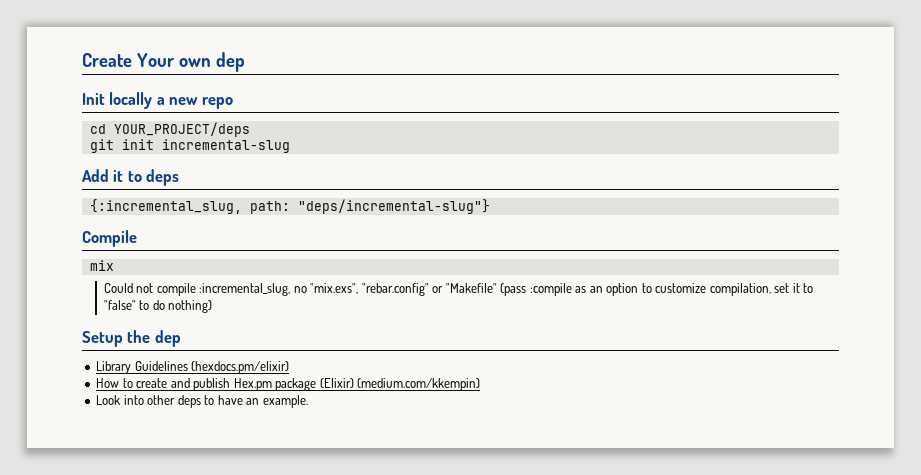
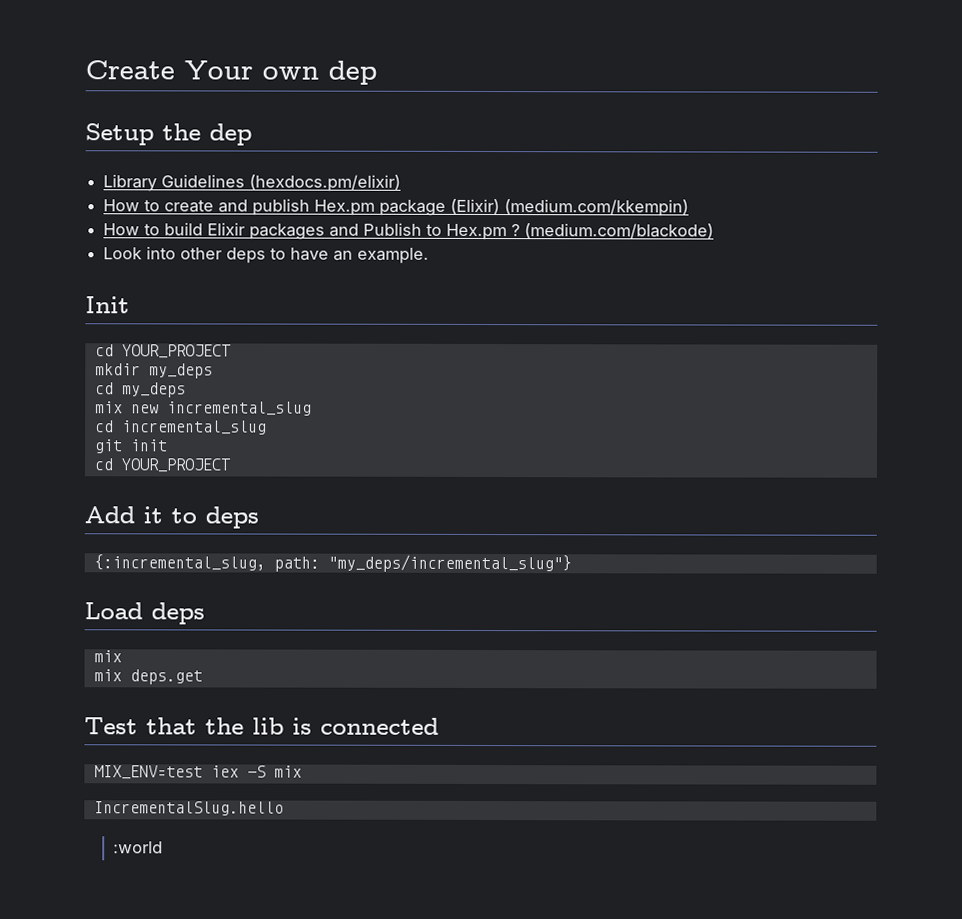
- Init locally a new repo
- cd YOUR_PROJECT/deps
- git init incremental-slug
- Add it to deps
- {:incremental_slug, path: "deps/incremental-slug"}
- Compile
- mix
- Could not compile :incremental_slug, no "mix.exs", "rebar.config" or "Makefile" (pass :compile as an option to customize compilation, set it to "false" to do nothing)
+ How to build Elixir packages and Publish to Hex.pm ? (medium.com/blackode)
+ Init
+ cd YOUR_PROJECT
+ mkdir my_deps
+ cd my_deps
+ mix new incremental_slug
+ cd incremental_slug
+ git init
+ cd YOUR_PROJECT
+ Add it to deps
+ {:incremental_slug, path: "my_deps/incremental_slug"}
+ Load deps
+ mix
+ mix deps.get
+ Test that the lib is connected
+ MIX_ENV=test iex -S mix
+ IncrementalSlug.hello
+ :world

